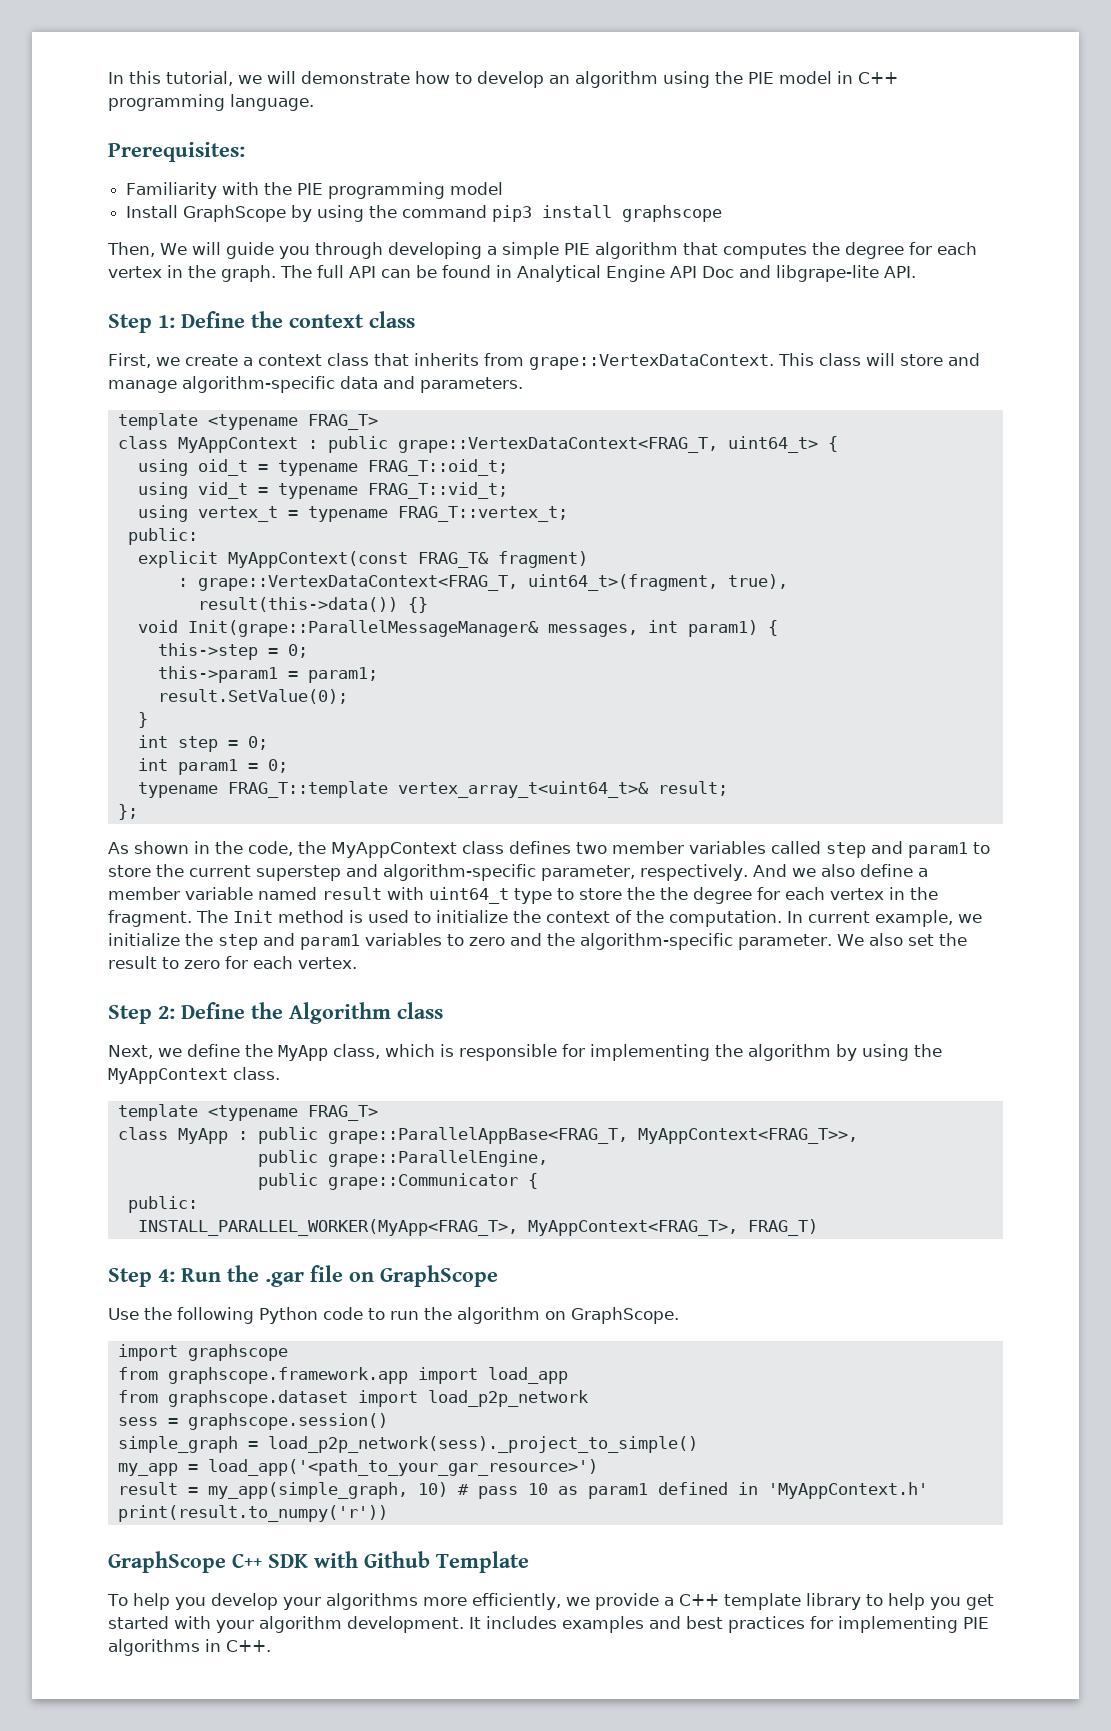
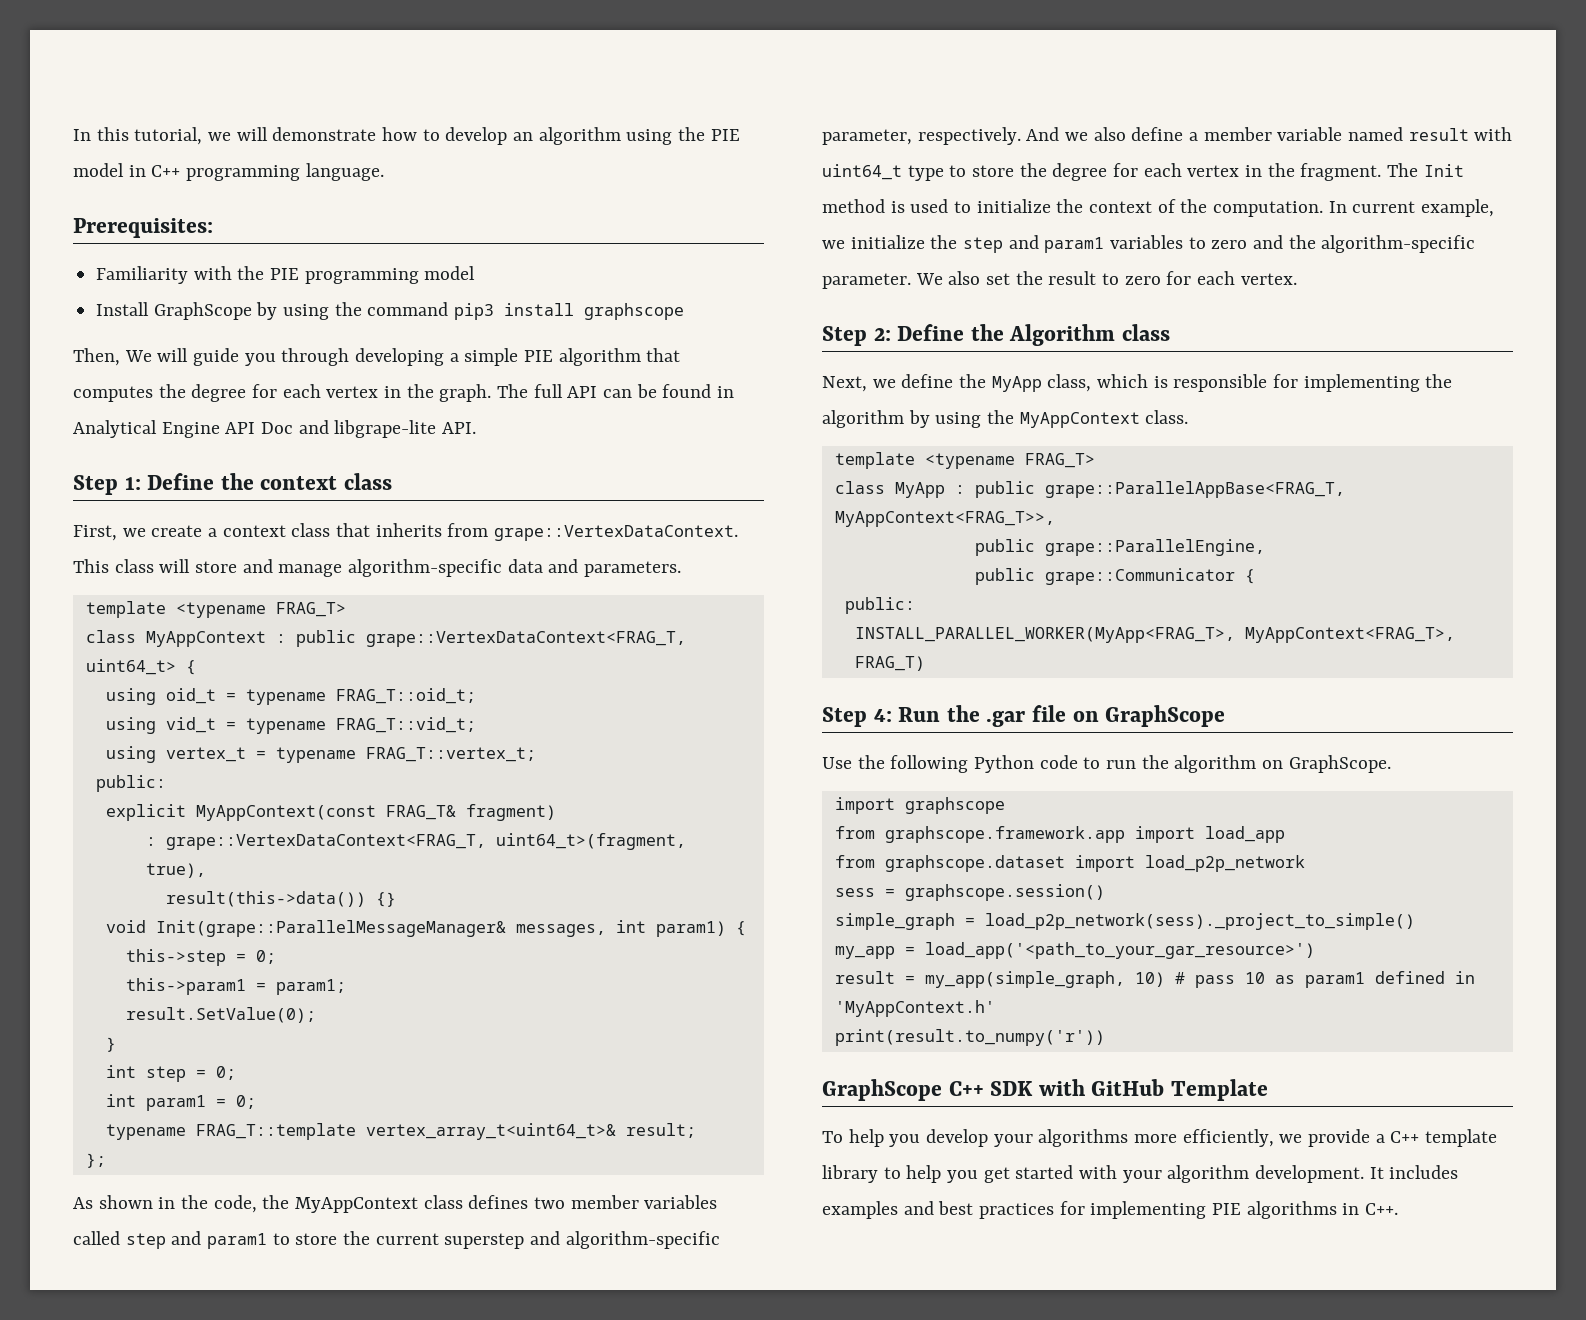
- And we also define a member variable named result with uint64_t type to store the the degree for each vertex in the fragment.
+ And we also define a member variable named result with uint64_t type to store the degree for each vertex in the fragment.
- GraphScope C++ SDK with Github Template
+ GraphScope C++ SDK with GitHub Template

